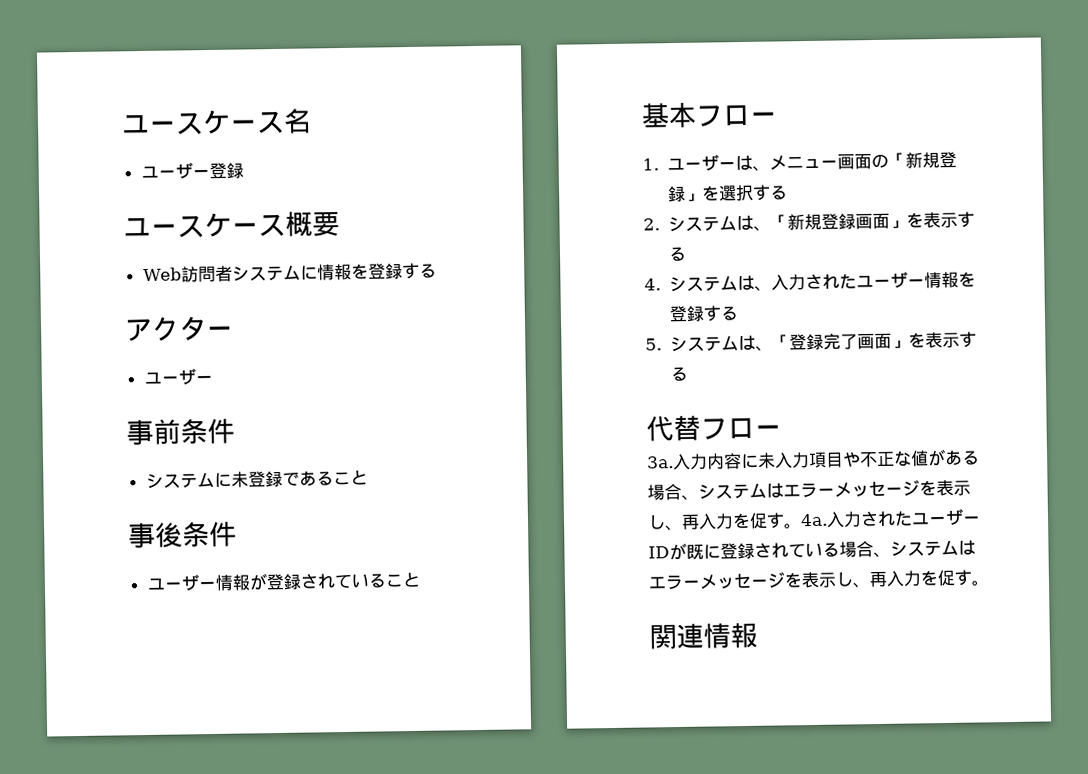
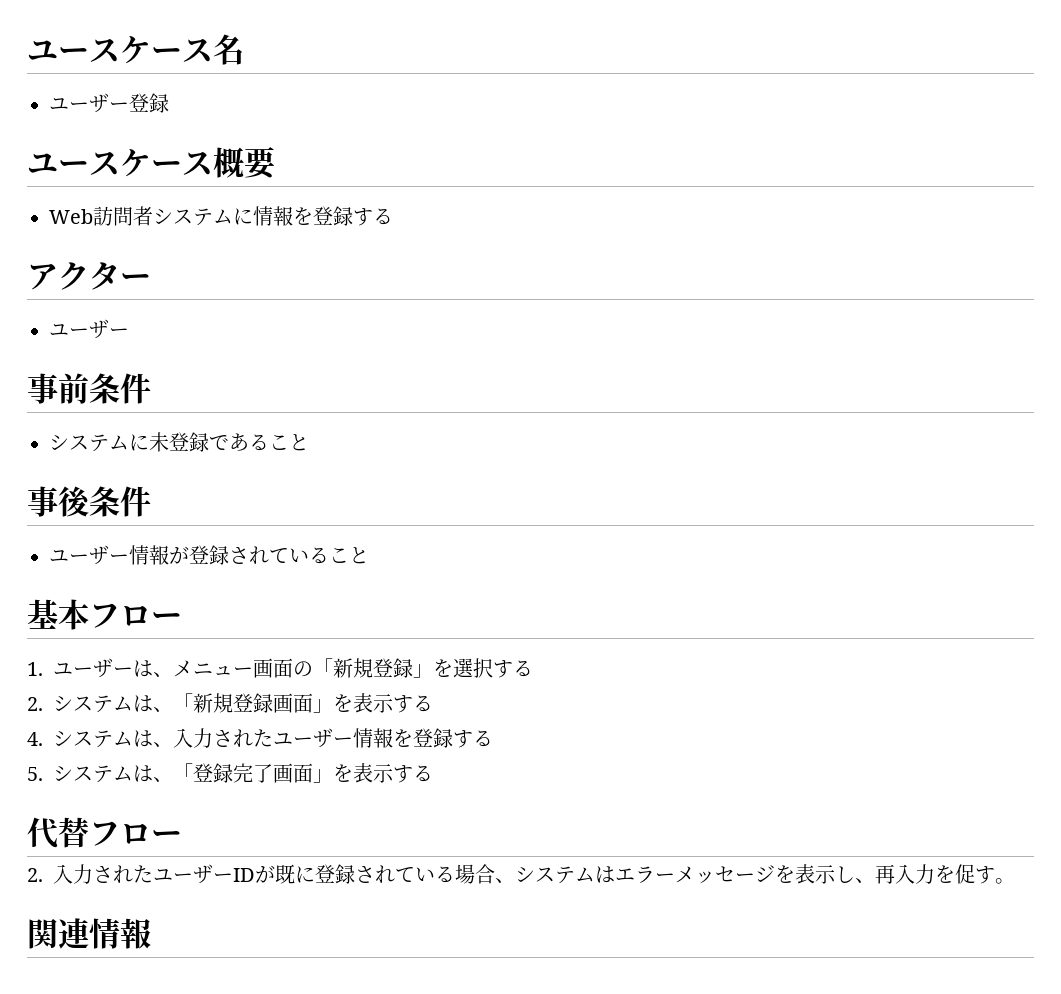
- 3a.入力内容に未入力項目や不正な値がある場合、システムはエラーメッセージを表示し、再入力を促す。4a.入力されたユーザーIDが既に登録されている場合、システムはエラーメッセージを表示し、再入力を促す。
+ 2.入力されたユーザーIDが既に登録されている場合、システムはエラーメッセージを表示し、再入力を促す。

